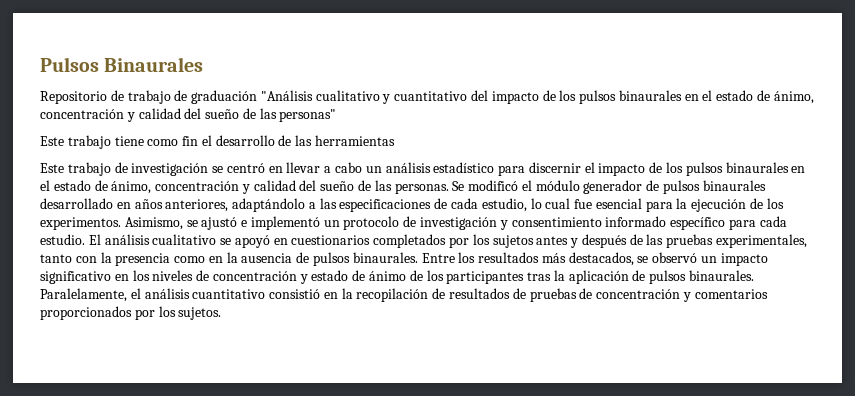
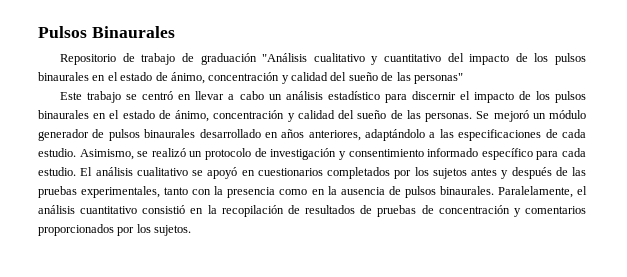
- Este trabajo tiene como fin el desarrollo de las herramientas
- Este trabajo de investigación se centró en llevar a cabo un análisis estadístico para discernir el impacto de los pulsos binaurales en el estado de ánimo, concentración y calidad del sueño de las personas.
+ Este trabajo se centró en llevar a cabo un análisis estadístico para discernir el impacto de los pulsos binaurales en el estado de ánimo, concentración y calidad del sueño de las personas.
- Se modificó el módulo generador de pulsos binaurales desarrollado en años anteriores, adaptándolo a las especificaciones de cada estudio, lo cual fue esencial para la ejecución de los experimentos. Asimismo, se ajustó e implementó un protocolo de investigación y consentimiento informado específico para cada estudio.
+ Se mejoró un módulo generador de pulsos binaurales desarrollado en años anteriores, adaptándolo a las especificaciones de cada estudio. Asimismo, se realizó un protocolo de investigación y consentimiento informado específico para cada estudio.
- Entre los resultados más destacados, se observó un impacto significativo en los niveles de concentración y estado de ánimo de los participantes tras la aplicación de pulsos binaurales.

